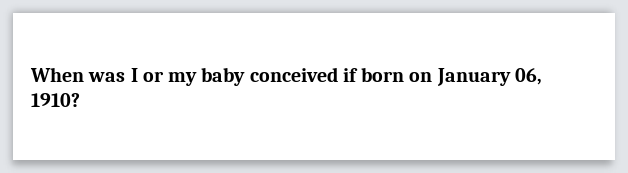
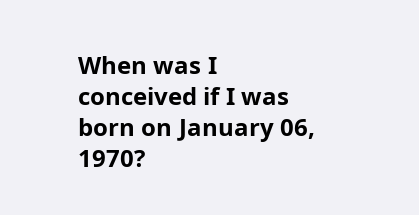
- When was I or my baby conceived if born on January 06, 1910?
+ When was I conceived if I was born on January 06, 1970?

